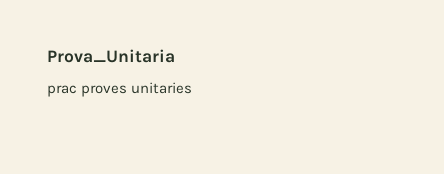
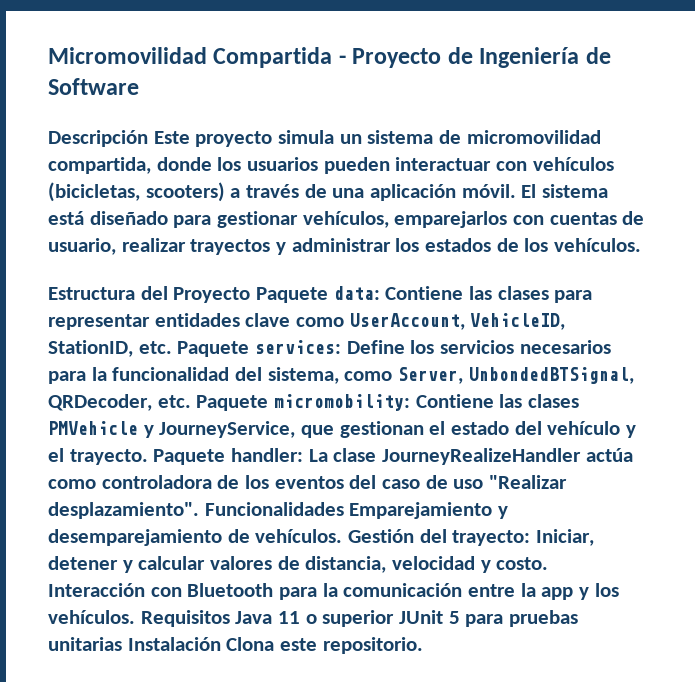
- Prova_Unitaria
- prac proves unitaries
+ Micromovilidad Compartida - Proyecto de Ingeniería de Software
+ Descripción Este proyecto simula un sistema de micromovilidad compartida, donde los usuarios pueden interactuar con vehículos (bicicletas, scooters) a través de una aplicación móvil. El sistema está diseñado para gestionar vehículos, emparejarlos con cuentas de usuario, realizar trayectos y administrar los estados de los vehículos.
+ Estructura del Proyecto Paquete data: Contiene las clases para representar entidades clave como UserAccount, VehicleID, StationID, etc. Paquete services: Define los servicios necesarios para la funcionalidad del sistema, como Server, UnbondedBTSignal, QRDecoder, etc. Paquete micromobility: Contiene las clases PMVehicle y JourneyService, que gestionan el estado del vehículo y el trayecto. Paquete handler: La clase JourneyRealizeHandler actúa como controladora de los eventos del caso de uso "Realizar desplazamiento". Funcionalidades Emparejamiento y desemparejamiento de vehículos. Gestión del trayecto: Iniciar, detener y calcular valores de distancia, velocidad y costo. Interacción con Bluetooth para la comunicación entre la app y los vehículos. Requisitos Java 11 o superior JUnit 5 para pruebas unitarias Instalación Clona este repositorio.

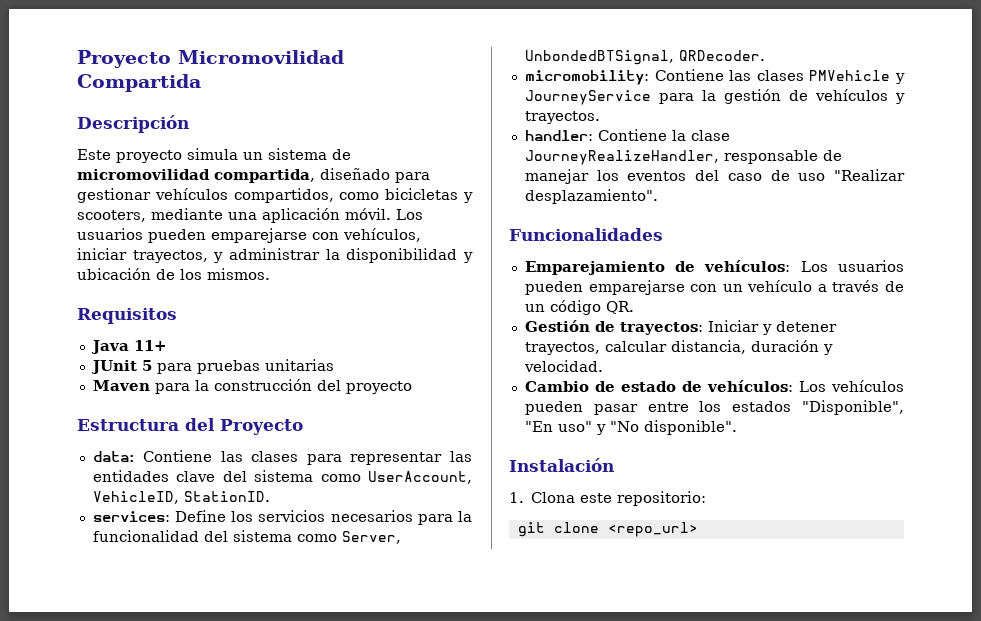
- Micromovilidad Compartida - Proyecto de Ingeniería de Software
+ Proyecto Micromovilidad Compartida
- Descripción Este proyecto simula un sistema de micromovilidad compartida, donde los usuarios pueden interactuar con vehículos (bicicletas, scooters) a través de una aplicación móvil. El sistema está diseñado para gestionar vehículos, emparejarlos con cuentas de usuario, realizar trayectos y administrar los estados de los vehículos.
+ Descripción
+ Este proyecto simula un sistema de micromovilidad compartida, diseñado para gestionar vehículos compartidos, como bicicletas y scooters, mediante una aplicación móvil. Los usuarios pueden emparejarse con vehículos, iniciar trayectos, y administrar la disponibilidad y ubicación de los mismos.
+ Requisitos
+ Java 11+
+ JUnit 5 para pruebas unitarias
+ Maven para la construcción del proyecto
- Estructura del Proyecto Paquete data: Contiene las clases para representar entidades clave como UserAccount, VehicleID, StationID, etc. Paquete services: Define los servicios necesarios para la funcionalidad del sistema, como Server, UnbondedBTSignal, QRDecoder, etc. Paquete micromobility: Contiene las clases PMVehicle y JourneyService, que gestionan el estado del vehículo y el trayecto. Paquete handler: La clase JourneyRealizeHandler actúa como controladora de los eventos del caso de uso "Realizar desplazamiento". Funcionalidades Emparejamiento y desemparejamiento de vehículos. Gestión del trayecto: Iniciar, detener y calcular valores de distancia, velocidad y costo. Interacción con Bluetooth para la comunicación entre la app y los vehículos. Requisitos Java 11 o superior JUnit 5 para pruebas unitarias Instalación Clona este repositorio.
+ Estructura del Proyecto
+ data: Contiene las clases para representar las entidades clave del sistema como UserAccount, VehicleID, StationID.
+ services: Define los servicios necesarios para la funcionalidad del sistema como Server, UnbondedBTSignal, QRDecoder.
+ micromobility: Contiene las clases PMVehicle y JourneyService para la gestión de vehículos y trayectos.
+ handler: Contiene la clase JourneyRealizeHandler, responsable de manejar los eventos del caso de uso "Realizar desplazamiento".
+ Funcionalidades
+ Emparejamiento de vehículos: Los usuarios pueden emparejarse con un vehículo a través de un código QR.
+ Gestión de trayectos: Iniciar y detener trayectos, calcular distancia, duración y velocidad.
+ Cambio de estado de vehículos: Los vehículos pueden pasar entre los estados "Disponible", "En uso" y "No disponible".
+ Instalación
+ 1. Clona este repositorio:
+ git clone <repo_url>

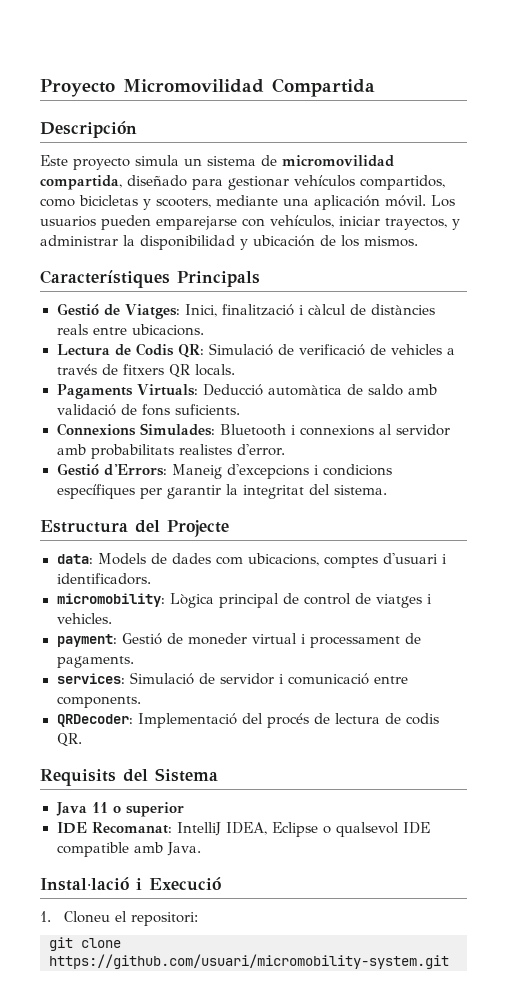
- Requisitos
- Java 11+
- JUnit 5 para pruebas unitarias
- Maven para la construcción del proyecto
+ Característiques Principals
+ Gestió de Viatges: Inici, finalització i càlcul de distàncies reals entre ubicacions.
+ Lectura de Codis QR: Simulació de verificació de vehicles a través de fitxers QR locals.
+ Pagaments Virtuals: Deducció automàtica de saldo amb validació de fons suficients.
+ Connexions Simulades: Bluetooth i connexions al servidor amb probabilitats realistes d'error.
+ Gestió d'Errors: Maneig d'excepcions i condicions específiques per garantir la integritat del sistema.
- Estructura del Proyecto
+ Estructura del Projecte
- data: Contiene las clases para representar las entidades clave del sistema como UserAccount, VehicleID, StationID.
- services: Define los servicios necesarios para la funcionalidad del sistema como Server, UnbondedBTSignal, QRDecoder.
- micromobility: Contiene las clases PMVehicle y JourneyService para la gestión de vehículos y trayectos.
- handler: Contiene la clase JourneyRealizeHandler, responsable de manejar los eventos del caso de uso "Realizar desplazamiento".
- Funcionalidades
- Emparejamiento de vehículos: Los usuarios pueden emparejarse con un vehículo a través de un código QR.
- Gestión de trayectos: Iniciar y detener trayectos, calcular distancia, duración y velocidad.
- Cambio de estado de vehículos: Los vehículos pueden pasar entre los estados "Disponible", "En uso" y "No disponible".
- Instalación
- 1. Clona este repositorio:
+ data: Models de dades com ubicacions, comptes d'usuari i identificadors.
+ micromobility: Lògica principal de control de viatges i vehicles.
+ payment: Gestió de moneder virtual i processament de pagaments.
+ services: Simulació de servidor i comunicació entre components.
+ QRDecoder: Implementació del procés de lectura de codis QR.
+ Requisits del Sistema
+ Java 11 o superior
+ IDE Recomanat: IntelliJ IDEA, Eclipse o qualsevol IDE compatible amb Java.
+ Instal·lació i Execució
+ 1. Cloneu el repositori:
- git clone <repo_url>
+ git clone https://github.com/usuari/micromobility-system.git

